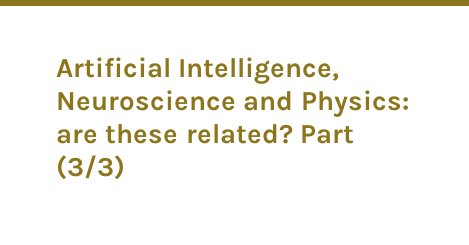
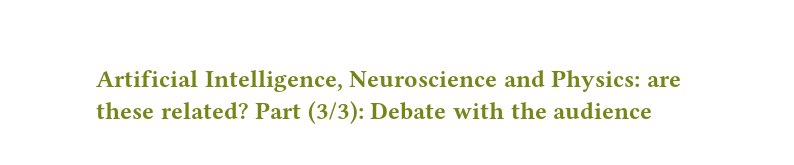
- Part (3/3)
+ Part (3/3): Debate with the audience

